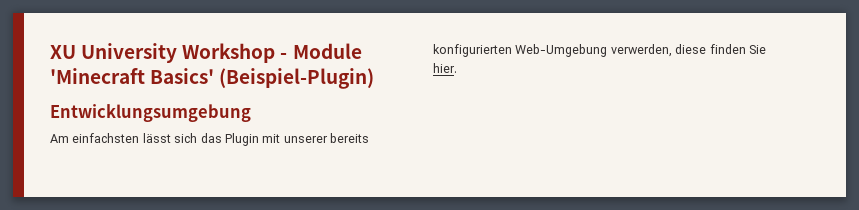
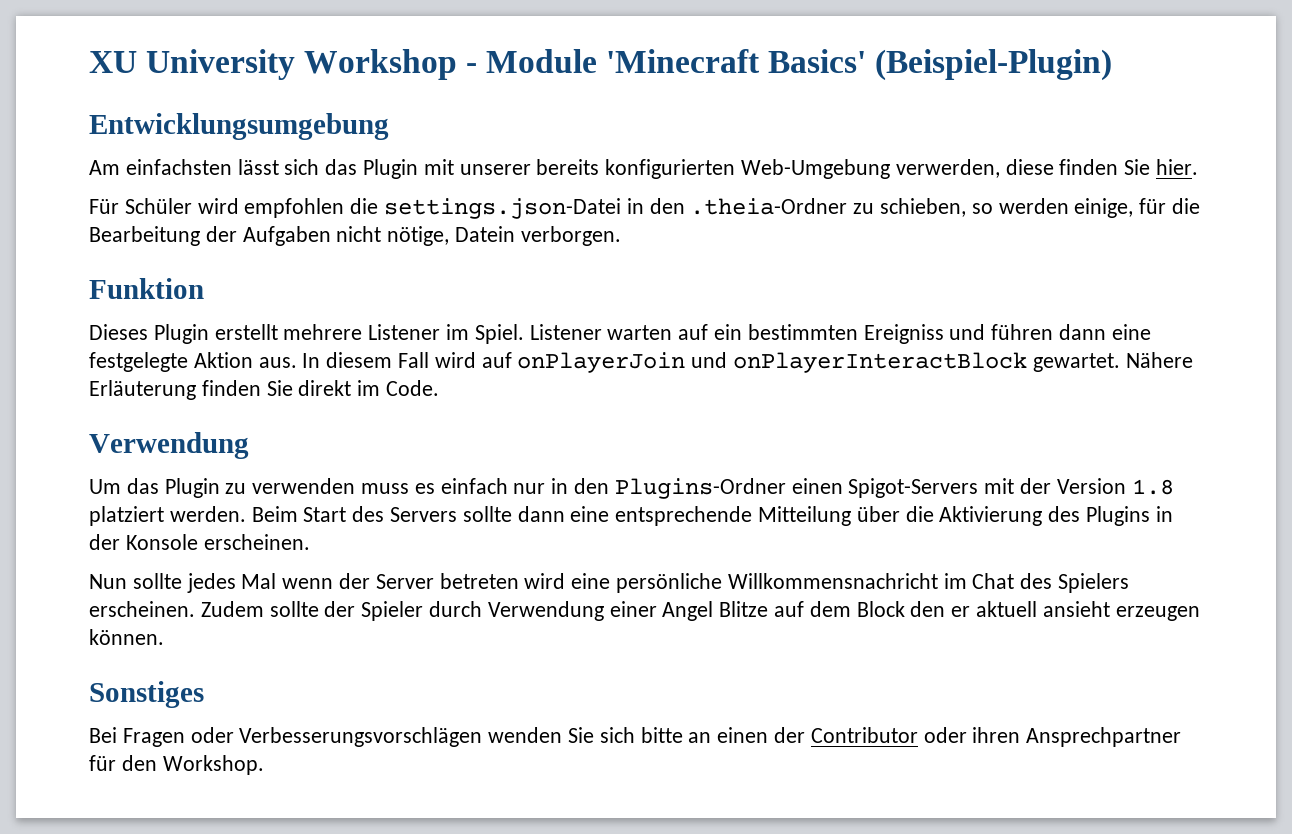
+ Für Schüler wird empfohlen die settings.json-Datei in den .theia-Ordner zu schieben, so werden einige, für die Bearbeitung der Aufgaben nicht nötige, Datein verborgen.
+ Funktion
+ Dieses Plugin erstellt mehrere Listener im Spiel. Listener warten auf ein bestimmten Ereigniss und führen dann eine festgelegte Aktion aus. In diesem Fall wird auf onPlayerJoin und onPlayerInteractBlock gewartet. Nähere Erläuterung finden Sie direkt im Code.
+ Verwendung
+ Um das Plugin zu verwenden muss es einfach nur in den Plugins-Ordner einen Spigot-Servers mit der Version 1.8 platziert werden. Beim Start des Servers sollte dann eine entsprechende Mitteilung über die Aktivierung des Plugins in der Konsole erscheinen.
+ Nun sollte jedes Mal wenn der Server betreten wird eine persönliche Willkommensnachricht im Chat des Spielers erscheinen. Zudem sollte der Spieler durch Verwendung einer Angel Blitze auf dem Block den er aktuell ansieht erzeugen können.
+ Sonstiges
+ Bei Fragen oder Verbesserungsvorschlägen wenden Sie sich bitte an einen der Contributor oder ihren Ansprechpartner für den Workshop.

